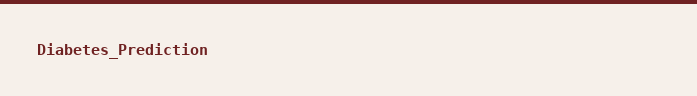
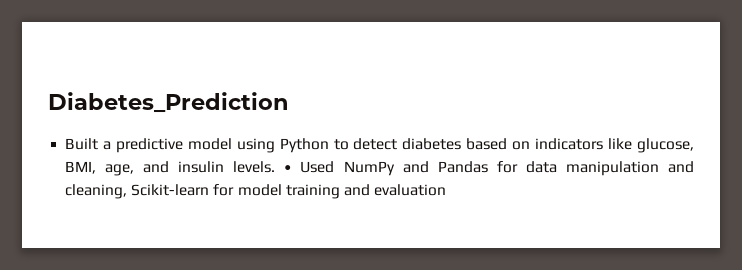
+ Built a predictive model using Python to detect diabetes based on indicators like glucose, BMI, age, and insulin levels. • Used NumPy and Pandas for data manipulation and cleaning, Scikit-learn for model training and evaluation

